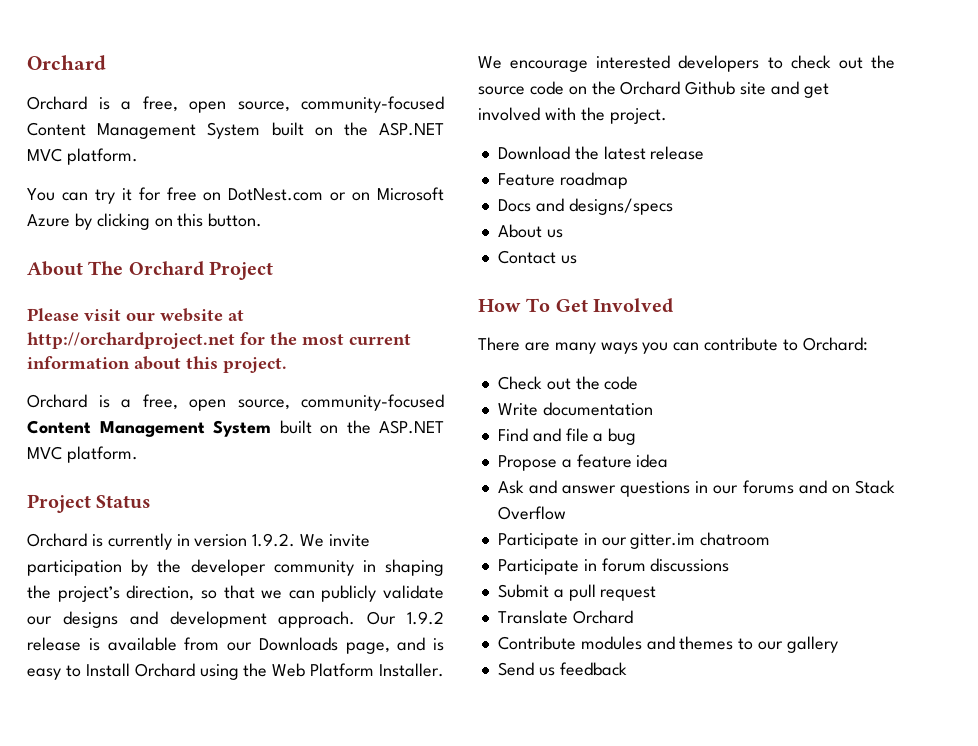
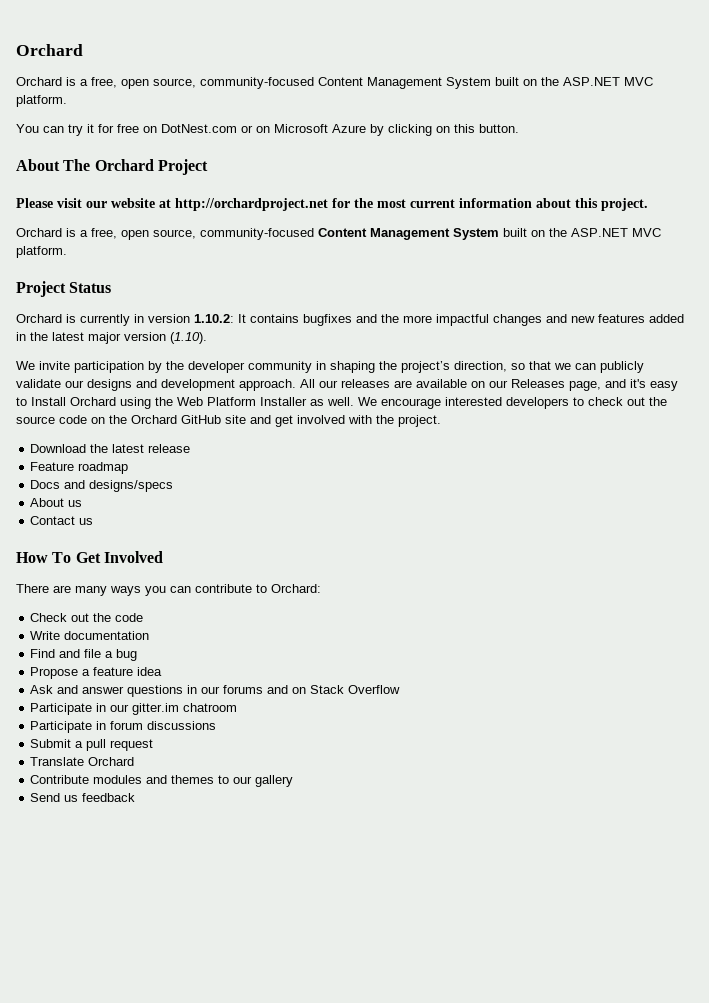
- Orchard is currently in version 1.9.2. We invite participation by the developer community in shaping the project’s direction, so that we can publicly validate our designs and development approach.
+ Orchard is currently in version 1.10.2: It contains bugfixes and the more impactful changes and new features added in the latest major version (1.10).
+ We invite participation by the developer community in shaping the project’s direction, so that we can publicly validate our designs and development approach.
- Our 1.9.2 release is available from our Downloads page, and is easy to Install Orchard using the Web Platform Installer.
+ All our releases are available on our Releases page, and it's easy to Install Orchard using the Web Platform Installer as well.
- We encourage interested developers to check out the source code on the Orchard Github site and get involved with the project.
+ We encourage interested developers to check out the source code on the Orchard GitHub site and get involved with the project.

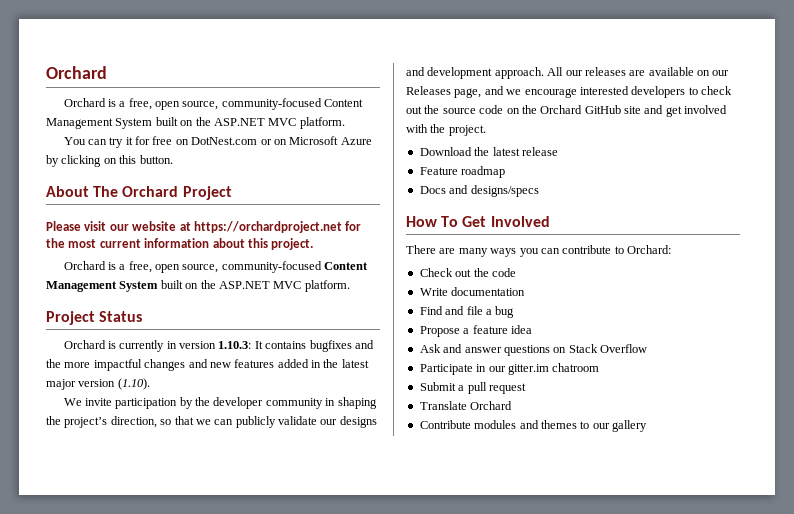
- Please visit our website at http://orchardproject.net for the most current information about this project.
+ Please visit our website at https://orchardproject.net for the most current information about this project.
- Orchard is currently in version 1.10.2: It contains bugfixes and the more impactful changes and new features added in the latest major version (1.10).
+ Orchard is currently in version 1.10.3: It contains bugfixes and the more impactful changes and new features added in the latest major version (1.10).
- All our releases are available on our Releases page, and it's easy to Install Orchard using the Web Platform Installer as well. We encourage interested developers to check out the source code on the Orchard GitHub site and get involved with the project.
+ All our releases are available on our Releases page, and we encourage interested developers to check out the source code on the Orchard GitHub site and get involved with the project.
- About us
- Contact us
- Ask and answer questions in our forums and on Stack Overflow
+ Ask and answer questions on Stack Overflow
- Participate in forum discussions
- Send us feedback

